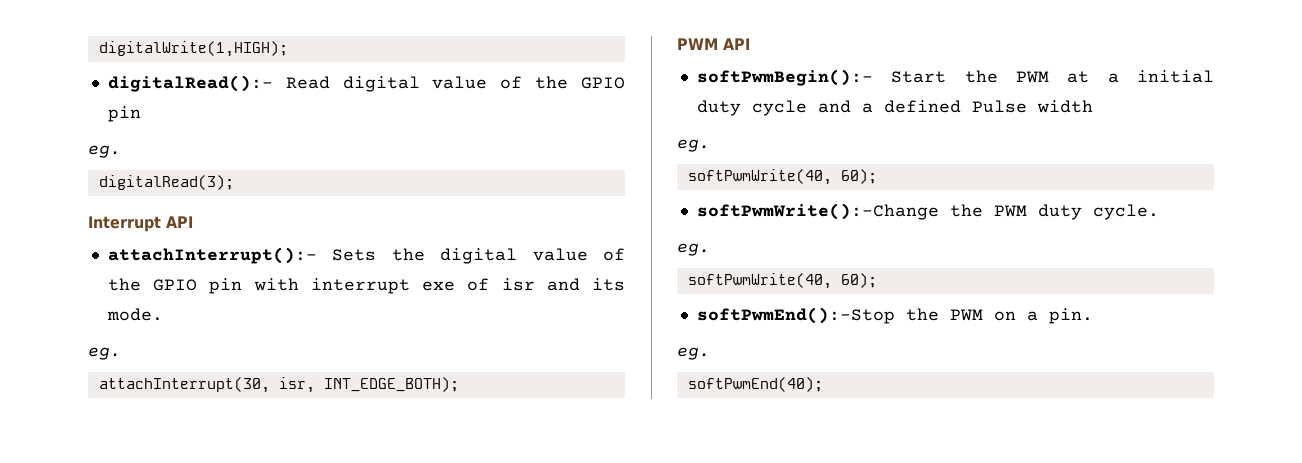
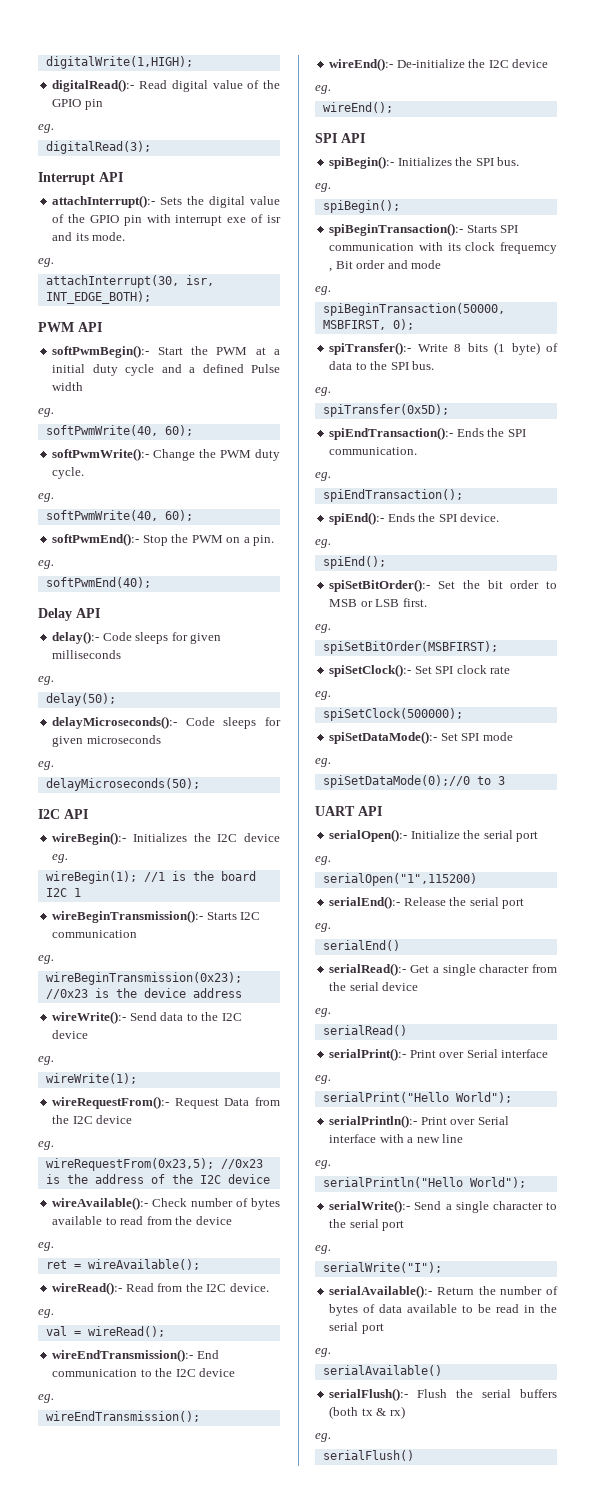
- softPwmWrite():-Change the PWM duty cycle.
+ softPwmWrite():- Change the PWM duty cycle.
- softPwmEnd():-Stop the PWM on a pin.
+ softPwmEnd():- Stop the PWM on a pin.
+ Delay API
+ delay():- Code sleeps for given milliseconds
+ eg.
+ delay(50);
+ delayMicroseconds():- Code sleeps for given microseconds
+ eg.
+ delayMicroseconds(50);
+ I2C API
+ wireBegin():- Initializes the I2C device eg.
+ wireBegin(1); //1 is the board I2C 1
+ wireBeginTransmission():- Starts I2C communication
+ eg.
+ wireBeginTransmission(0x23); //0x23 is the device address
+ wireWrite():- Send data to the I2C device
+ eg.
+ wireWrite(1);
+ wireRequestFrom():- Request Data from the I2C device
+ eg.
+ wireRequestFrom(0x23,5); //0x23 is the address of the I2C device
+ wireAvailable():- Check number of bytes available to read from the device
+ eg.
+ ret = wireAvailable();
+ wireRead():- Read from the I2C device.
+ eg.
+ val = wireRead();
+ wireEndTransmission():- End communication to the I2C device
+ eg.
+ wireEndTransmission();
+ wireEnd():- De-initialize the I2C device
+ eg.
+ wireEnd();
+ SPI API
+ spiBegin():- Initializes the SPI bus.
+ eg.
+ spiBegin();
+ spiBeginTransaction():- Starts SPI communication with its clock frequemcy , Bit order and mode
+ eg.
+ spiBeginTransaction(50000, MSBFIRST, 0);
+ spiTransfer():- Write 8 bits (1 byte) of data to the SPI bus.
+ eg.
+ spiTransfer(0x5D);
+ spiEndTransaction():- Ends the SPI communication.
+ eg.
+ spiEndTransaction();
+ spiEnd():- Ends the SPI device.
+ eg.
+ spiEnd();
+ spiSetBitOrder():- Set the bit order to MSB or LSB first.
+ eg.
+ spiSetBitOrder(MSBFIRST);
+ spiSetClock():- Set SPI clock rate
+ eg.
+ spiSetClock(500000);
+ spiSetDataMode():- Set SPI mode
+ eg.
+ spiSetDataMode(0);//0 to 3
+ UART API
+ serialOpen():- Initialize the serial port
+ eg.
+ serialOpen("1",115200)
+ serialEnd():- Release the serial port
+ eg.
+ serialEnd()
+ serialRead():- Get a single character from the serial device
+ eg.
+ serialRead()
+ serialPrint():- Print over Serial interface
+ eg.
+ serialPrint("Hello World");
+ serialPrintln():- Print over Serial interface with a new line
+ eg.
+ serialPrintln("Hello World");
+ serialWrite():- Send a single character to the serial port
+ eg.
+ serialWrite("I");
+ serialAvailable():- Return the number of bytes of data available to be read in the serial port
+ eg.
+ serialAvailable()
+ serialFlush():- Flush the serial buffers (both tx & rx)
+ eg.
+ serialFlush()

